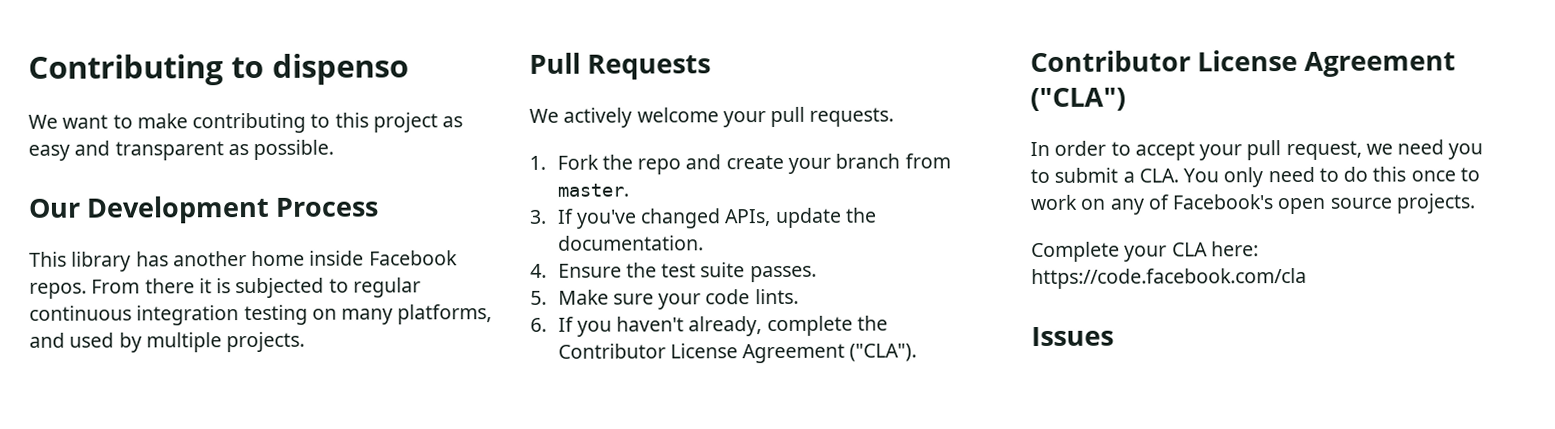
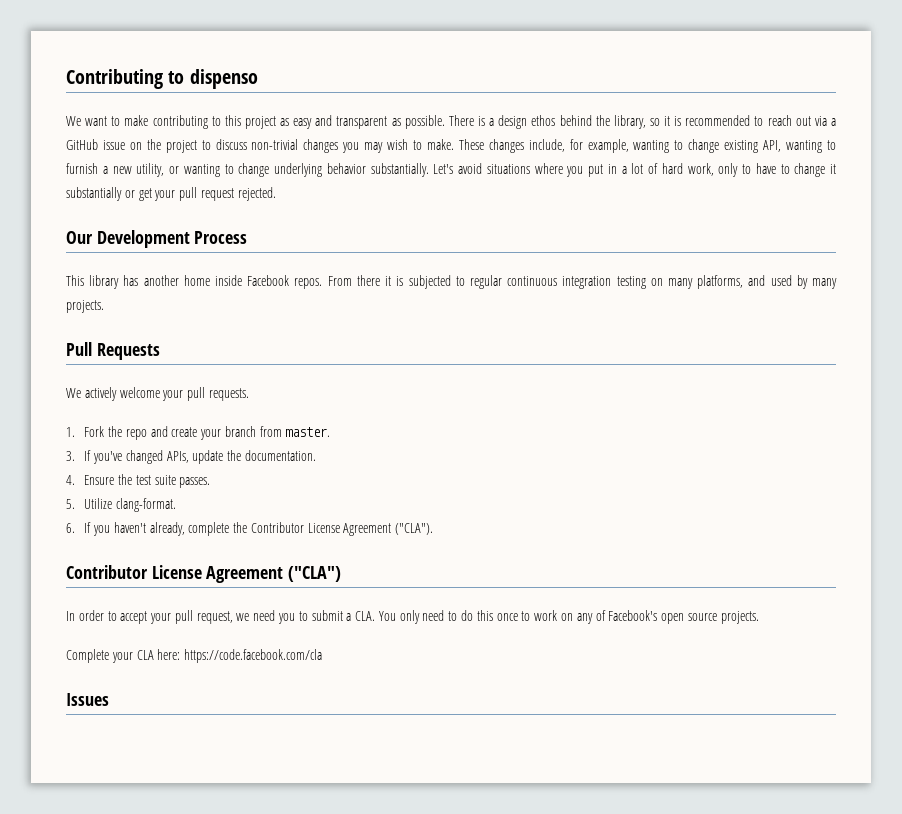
+ There is a design ethos behind the library, so it is recommended to reach out via a GitHub issue on the project to discuss non-trivial changes you may wish to make. These changes include, for example, wanting to change existing API, wanting to furnish a new utility, or wanting to change underlying behavior substantially. Let's avoid situations where you put in a lot of hard work, only to have to change it substantially or get your pull request rejected.
- From there it is subjected to regular continuous integration testing on many platforms, and used by multiple projects.
+ From there it is subjected to regular continuous integration testing on many platforms, and used by many projects.
- 5. Make sure your code lints.
+ 5. Utilize clang-format.

